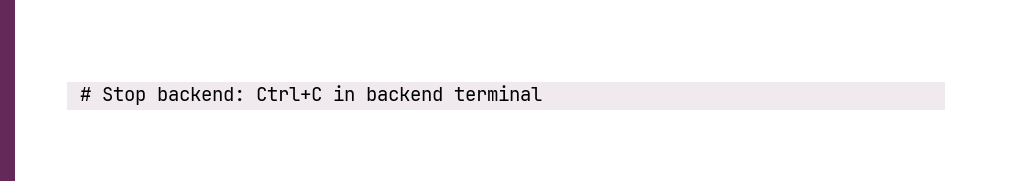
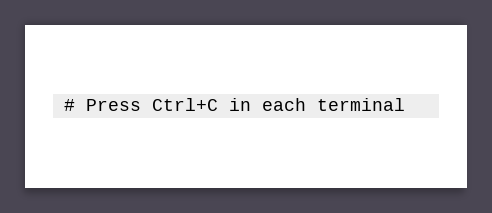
- # Stop backend: Ctrl+C in backend terminal
+ # Press Ctrl+C in each terminal

